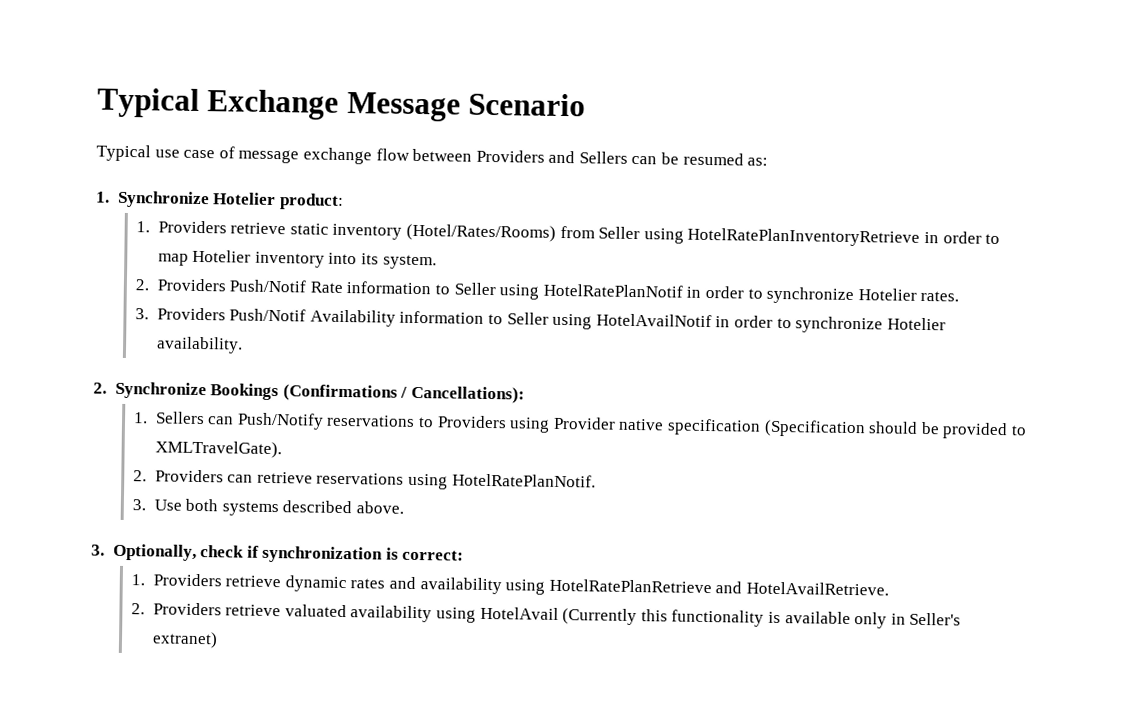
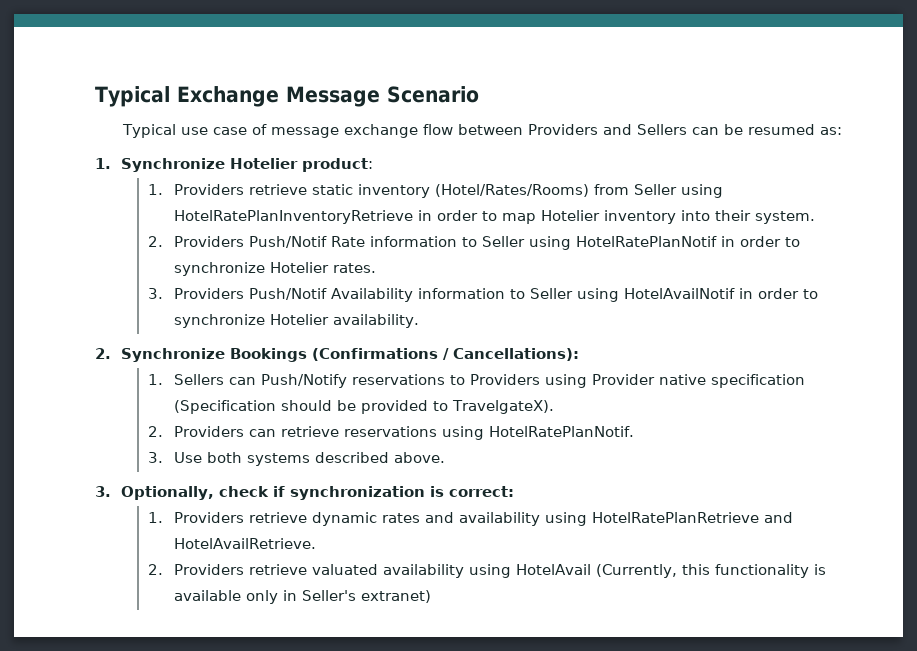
- 1. Providers retrieve static inventory (Hotel/Rates/Rooms) from Seller using HotelRatePlanInventoryRetrieve in order to map Hotelier inventory into its system.
+ 1. Providers retrieve static inventory (Hotel/Rates/Rooms) from Seller using HotelRatePlanInventoryRetrieve in order to map Hotelier inventory into their system.
- 1. Sellers can Push/Notify reservations to Providers using Provider native specification (Specification should be provided to XMLTravelGate).
+ 1. Sellers can Push/Notify reservations to Providers using Provider native specification (Specification should be provided to TravelgateX).
- 2. Providers retrieve valuated availability using HotelAvail (Currently this functionality is available only in Seller's extranet)
+ 2. Providers retrieve valuated availability using HotelAvail (Currently, this functionality is available only in Seller's extranet)

